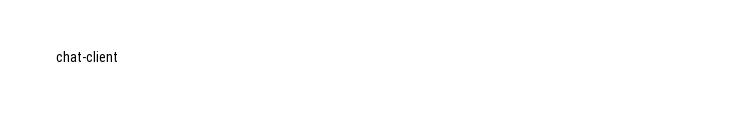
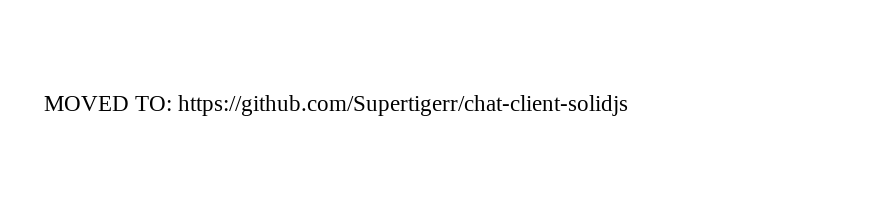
- chat-client
+ MOVED TO: https://github.com/Supertigerr/chat-client-solidjs

